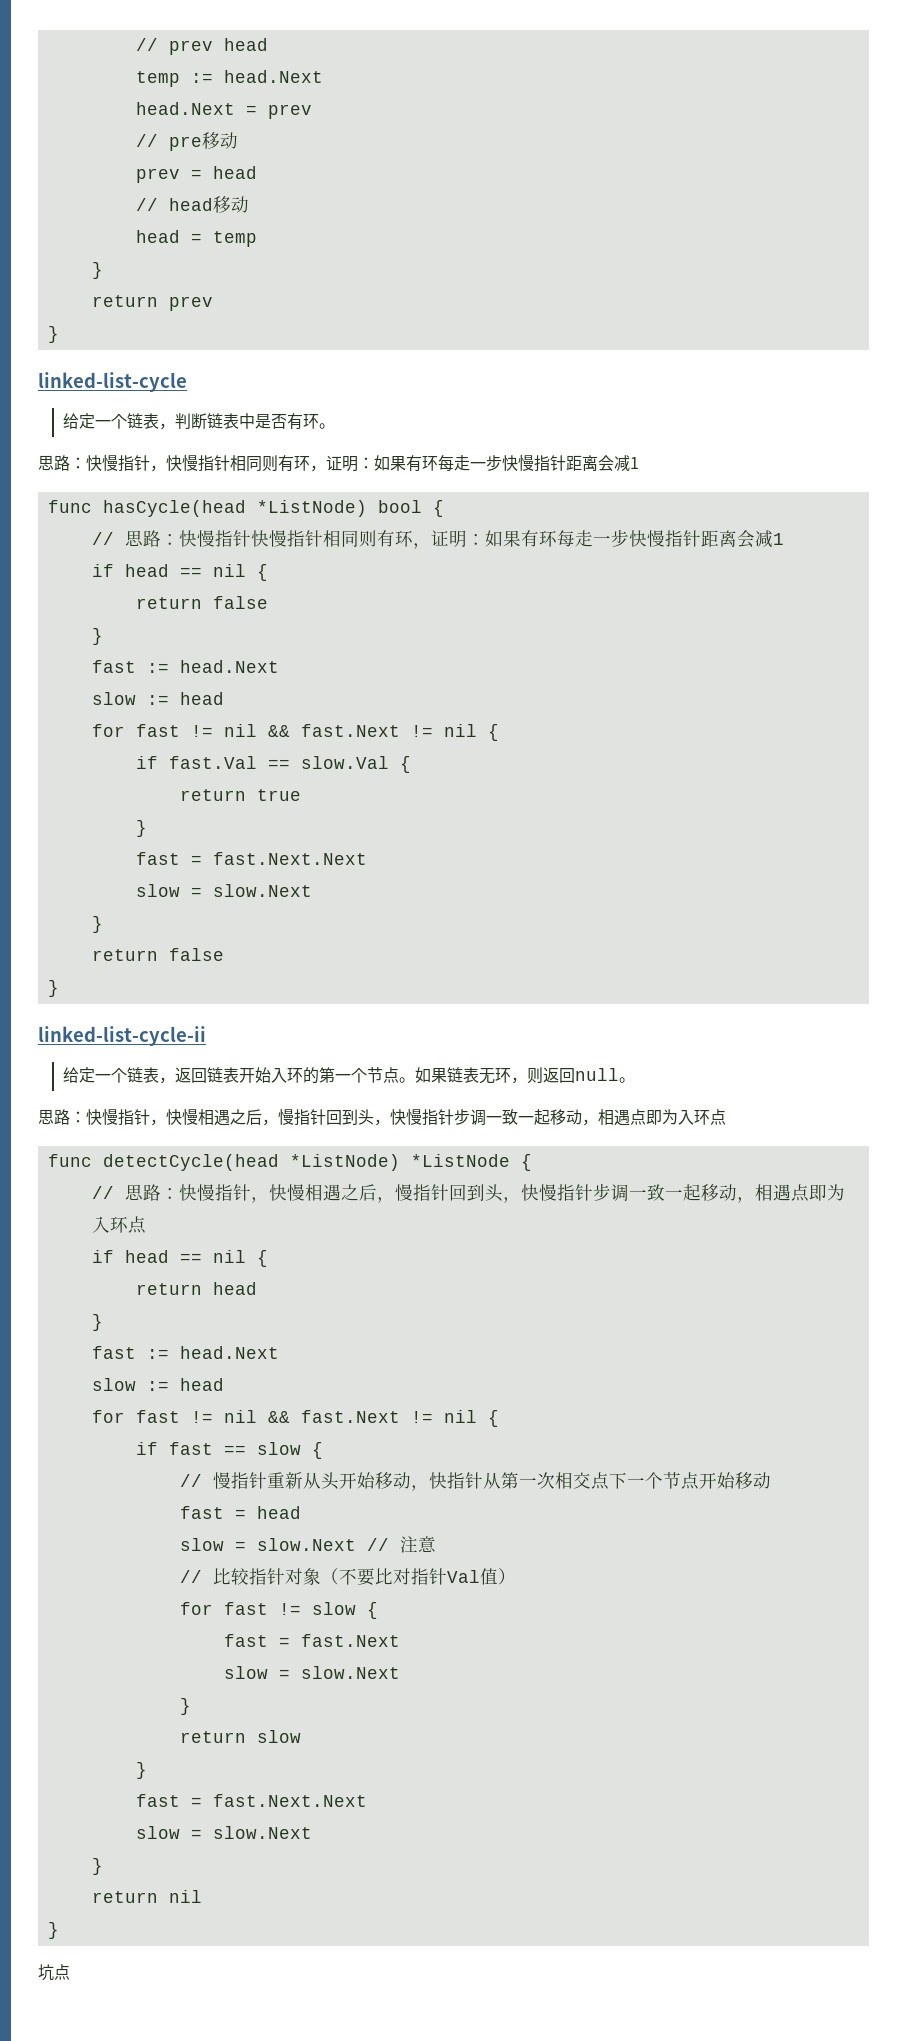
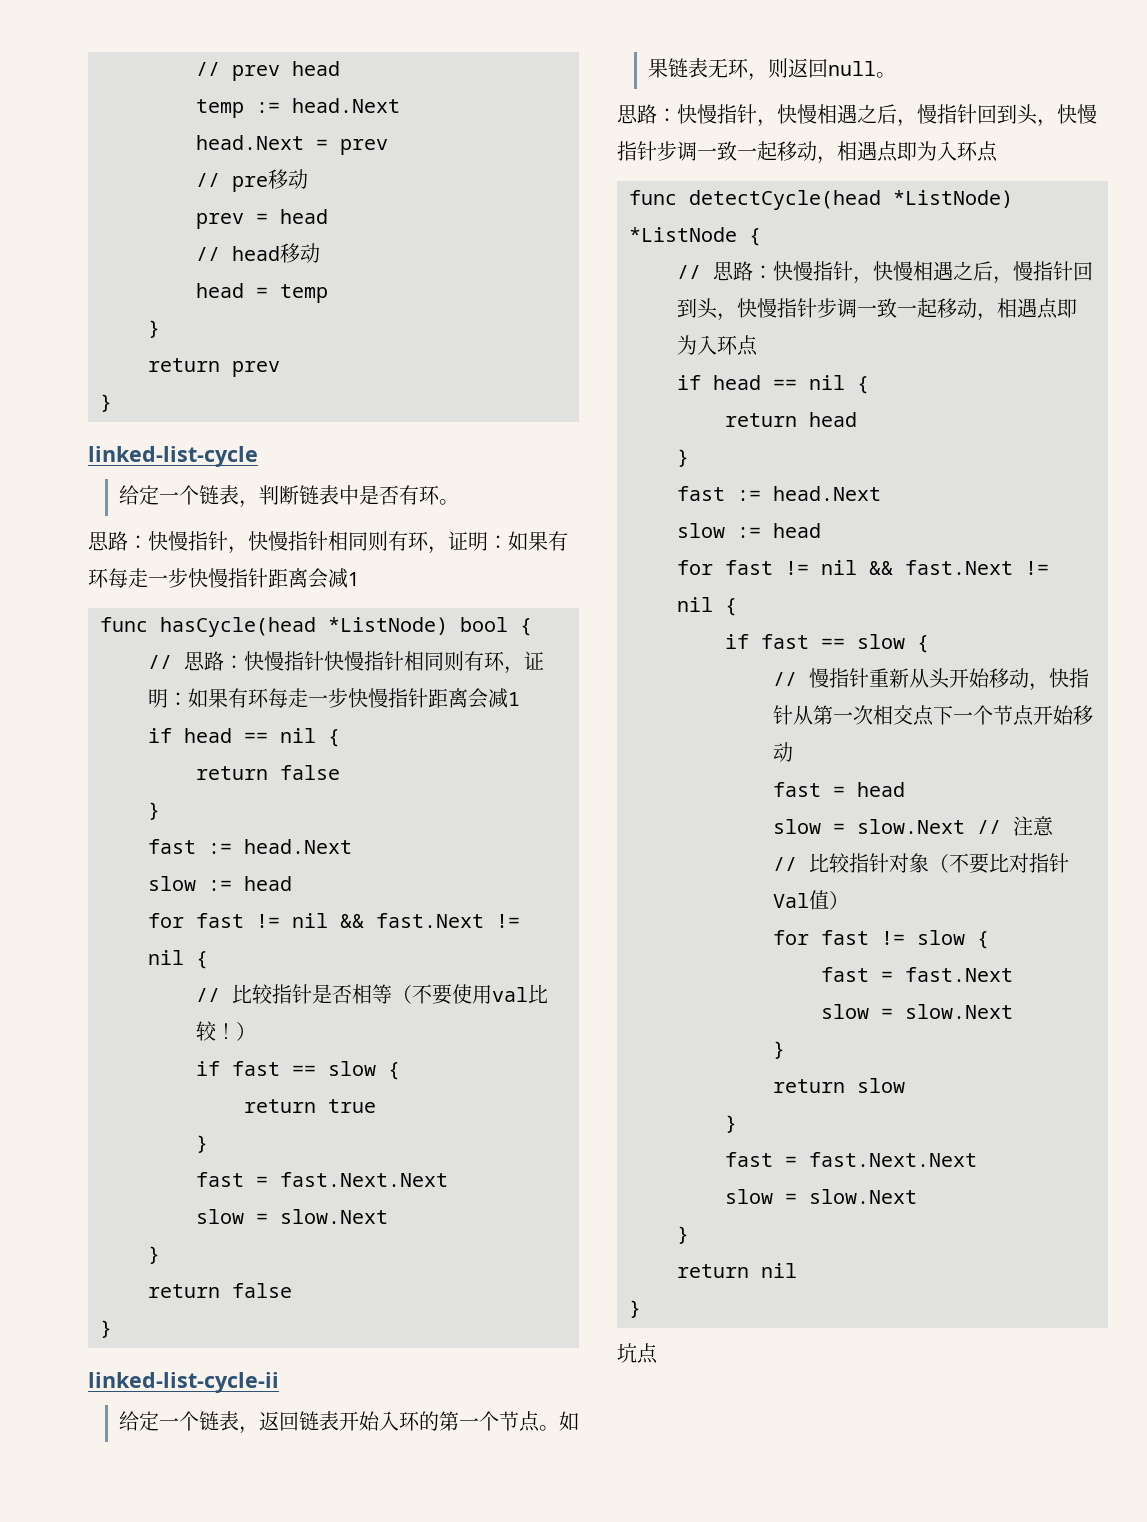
- if fast.Val == slow.Val {
+ // 比较指针是否相等（不要使用val比较！）
+ if fast == slow {

